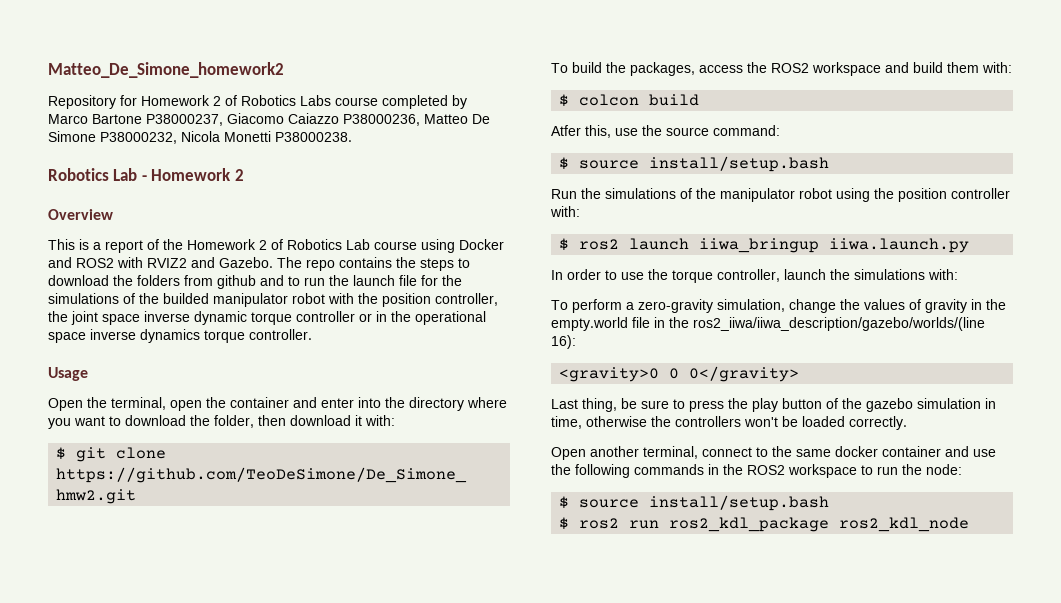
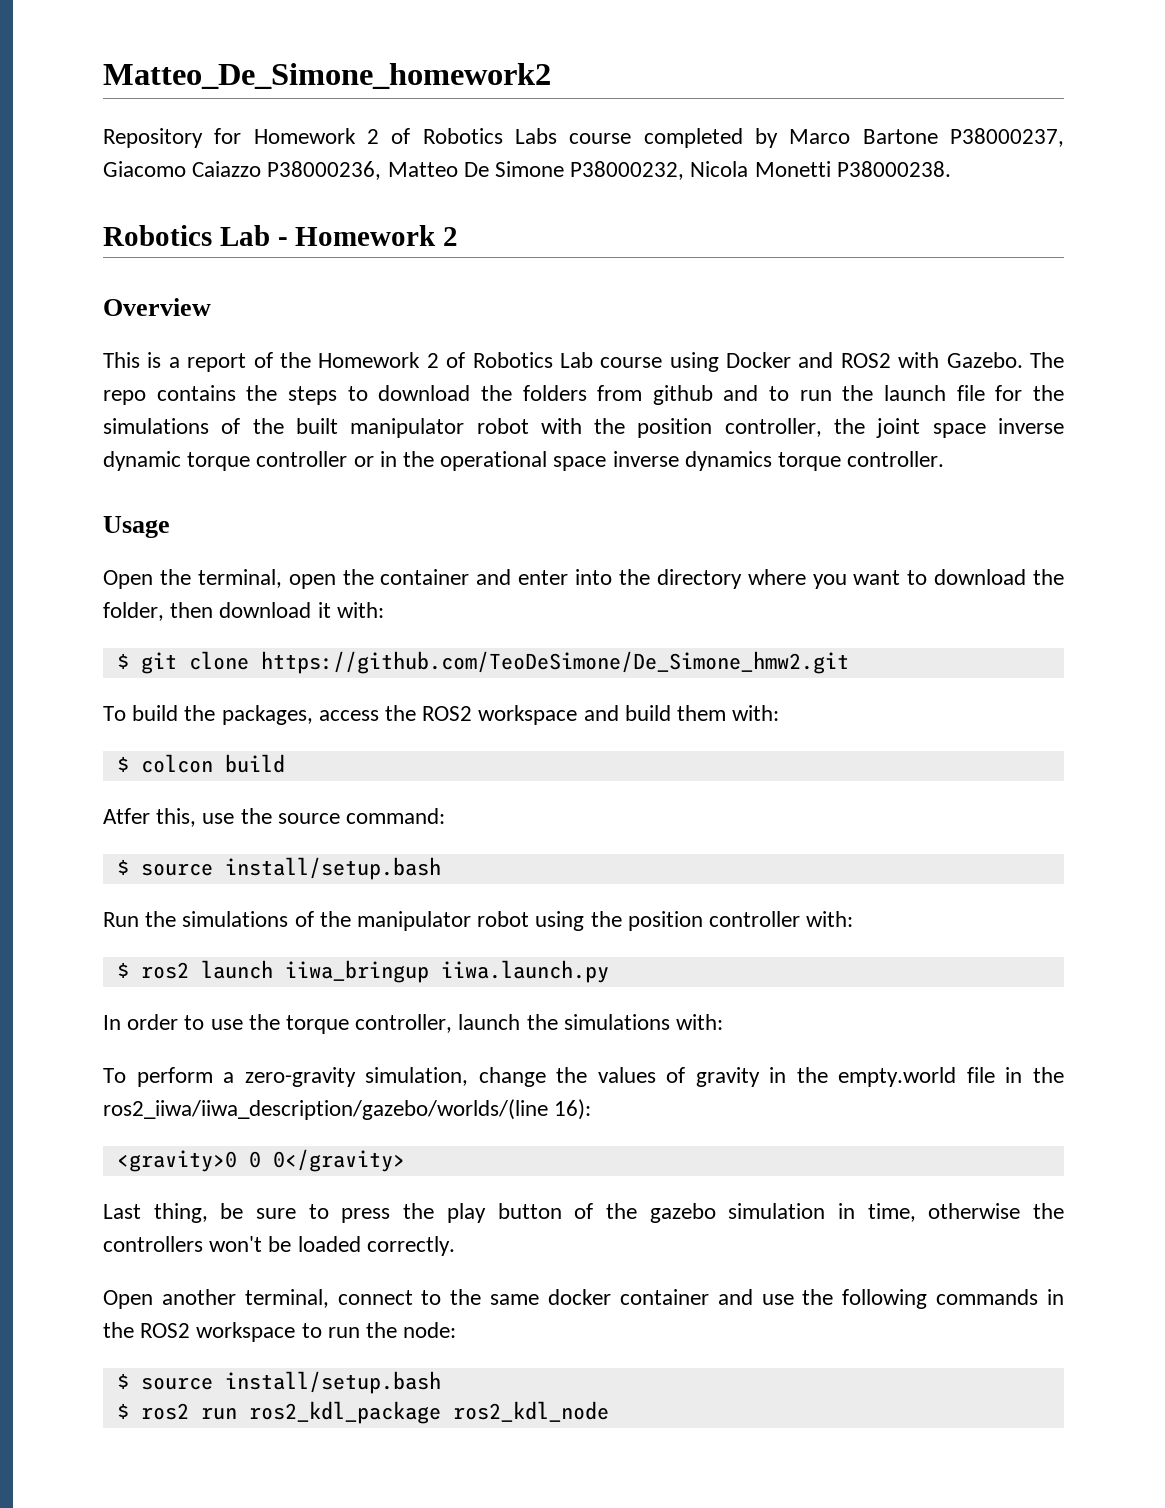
- This is a report of the Homework 2 of Robotics Lab course using Docker and ROS2 with RVIZ2 and Gazebo.
+ This is a report of the Homework 2 of Robotics Lab course using Docker and ROS2 with Gazebo.
- The repo contains the steps to download the folders from github and to run the launch file for the simulations of the builded manipulator robot with the position controller, the joint space inverse dynamic torque controller or in the operational space inverse dynamics torque controller.
+ The repo contains the steps to download the folders from github and to run the launch file for the simulations of the built manipulator robot with the position controller, the joint space inverse dynamic torque controller or in the operational space inverse dynamics torque controller.

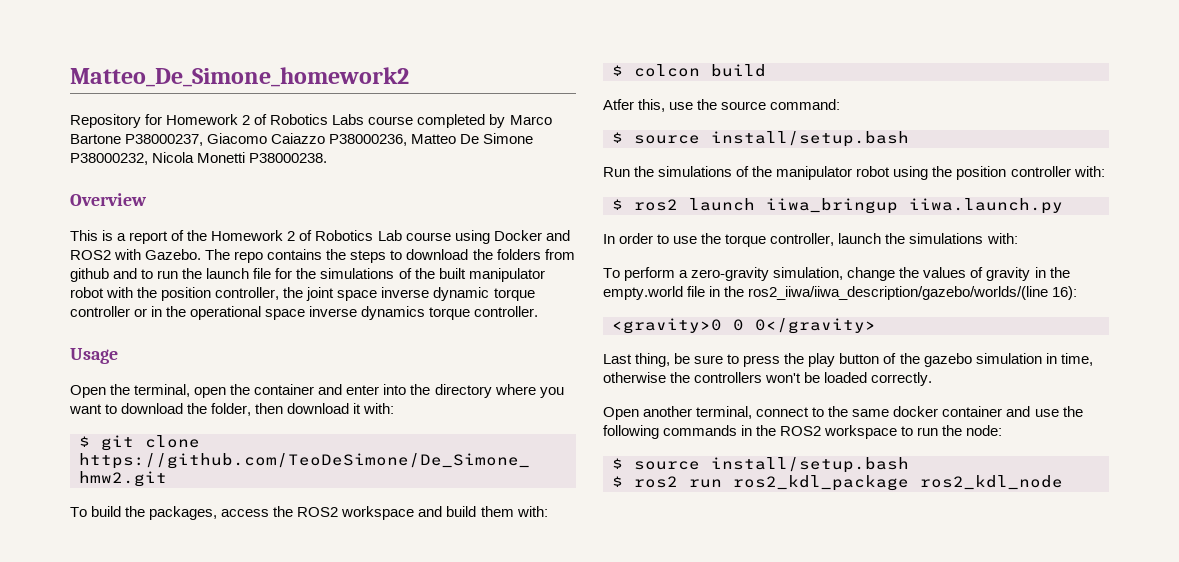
- Robotics Lab - Homework 2

